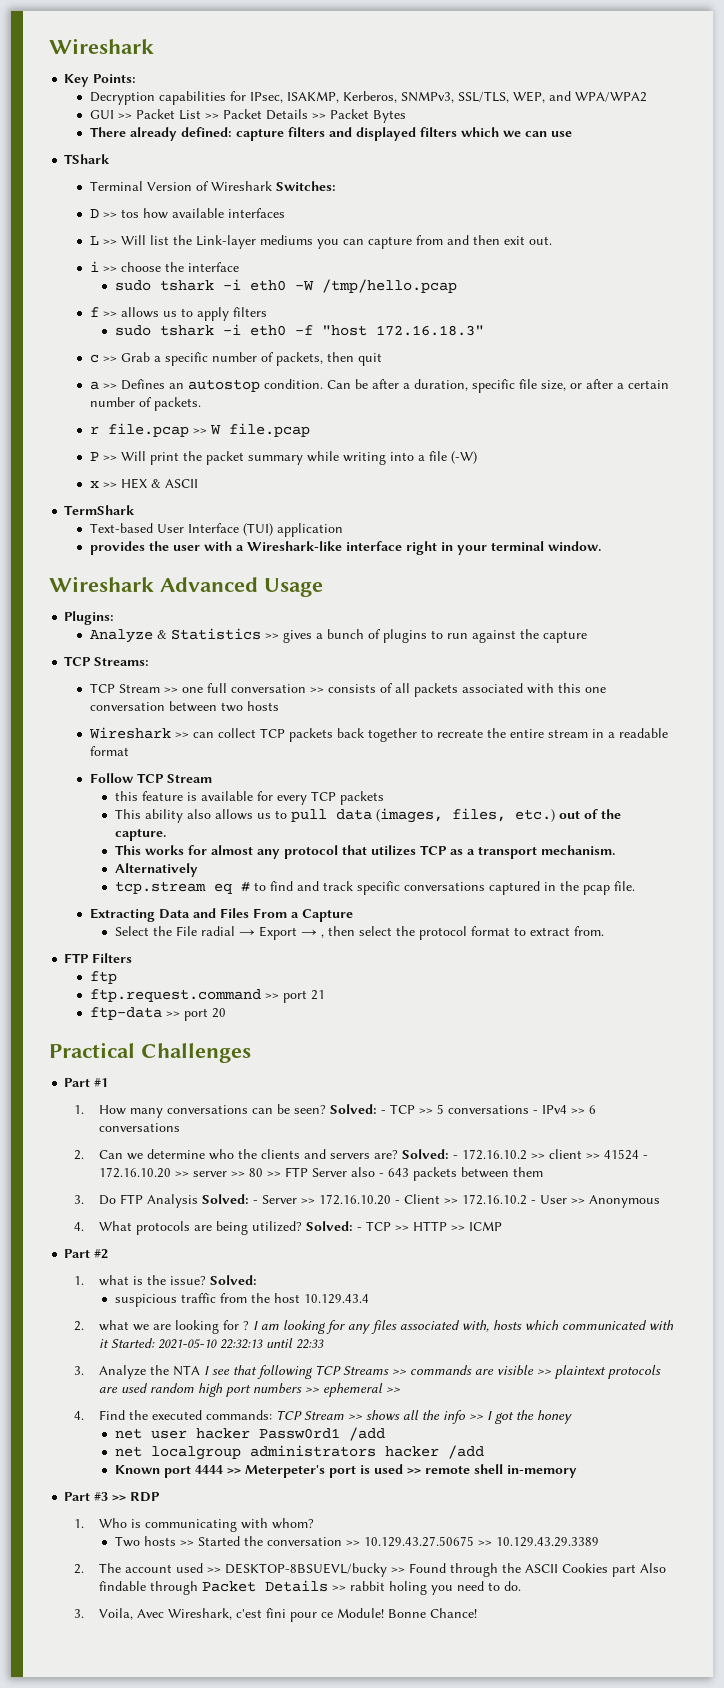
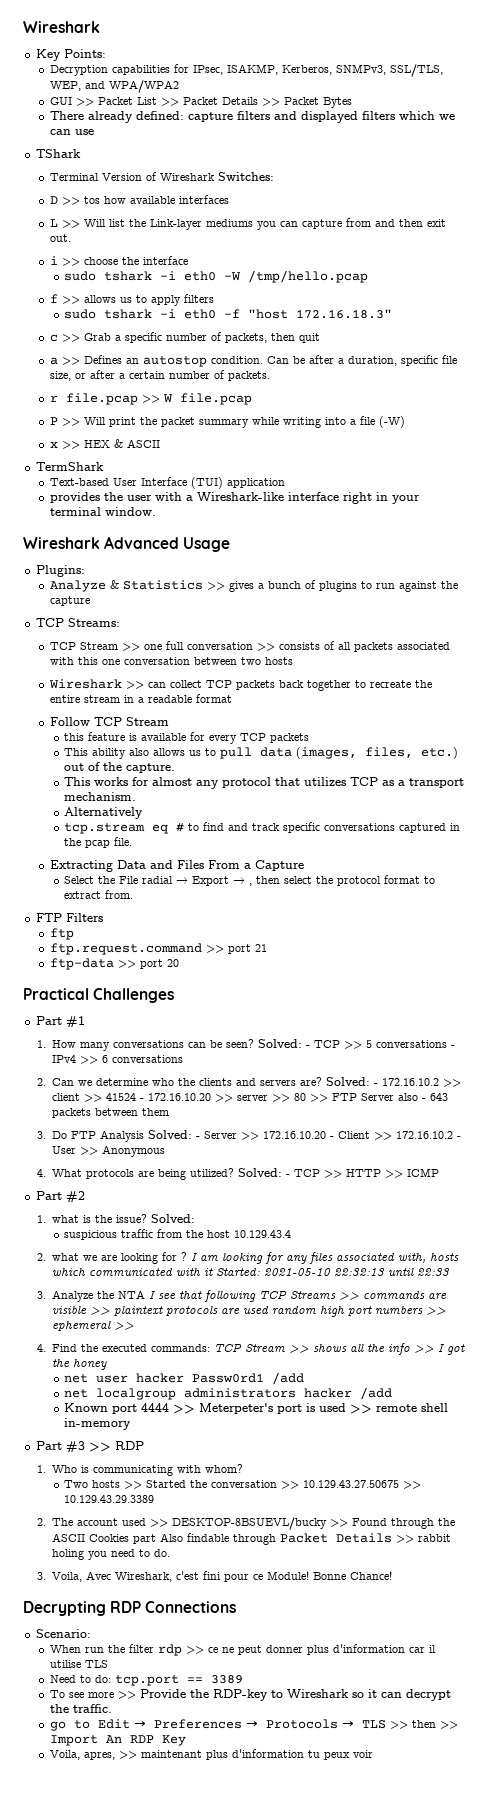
+ Decrypting RDP Connections
+ Scenario:
+ When run the filter rdp >> ce ne peut donner plus d'information car il utilise TLS
+ Need to do: tcp.port == 3389
+ To see more >> Provide the RDP-key to Wireshark so it can decrypt the traffic.
+ go to Edit → Preferences → Protocols → TLS >> then >> Import An RDP Key
+ Voila, apres, >> maintenant plus d'information tu peux voir

